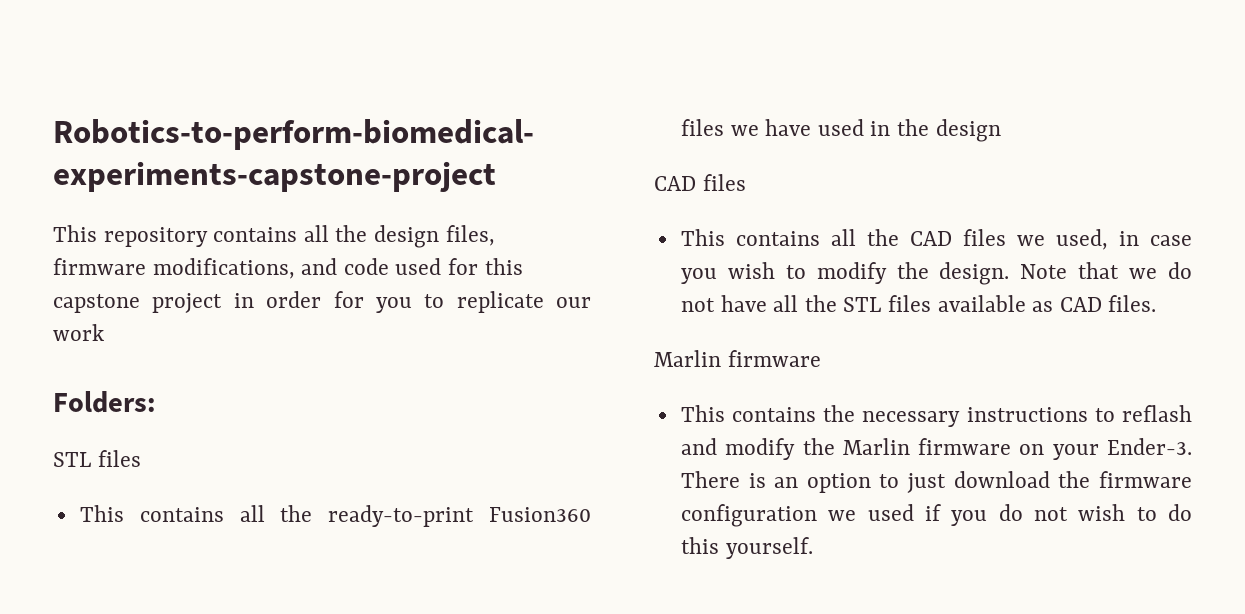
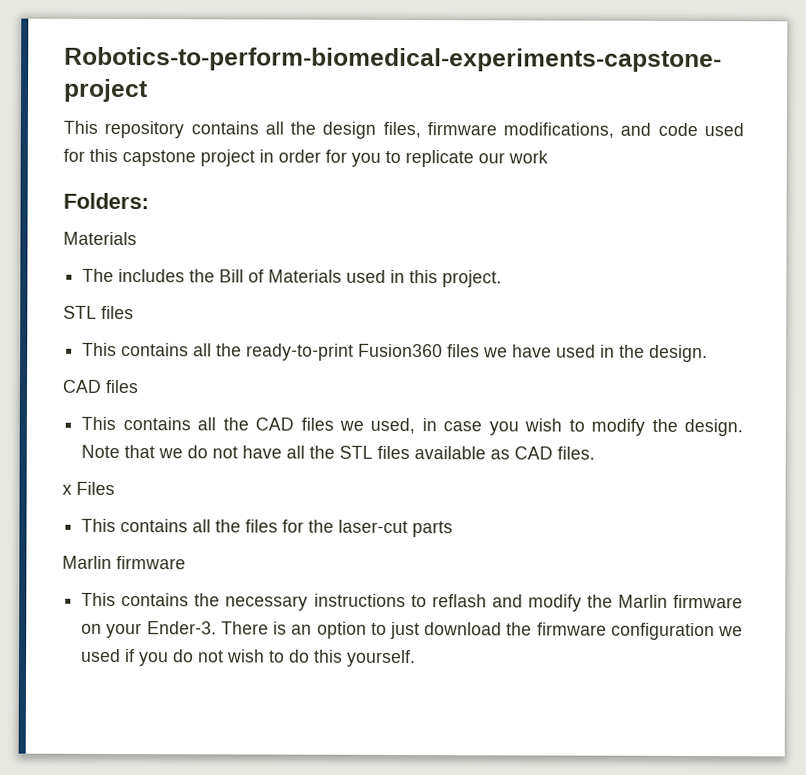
  Folders:
+ Materials
+ The includes the Bill of Materials used in this project.
- This contains all the ready-to-print Fusion360 files we have used in the design
+ This contains all the ready-to-print Fusion360 files we have used in the design.
+ x Files
+ This contains all the files for the laser-cut parts

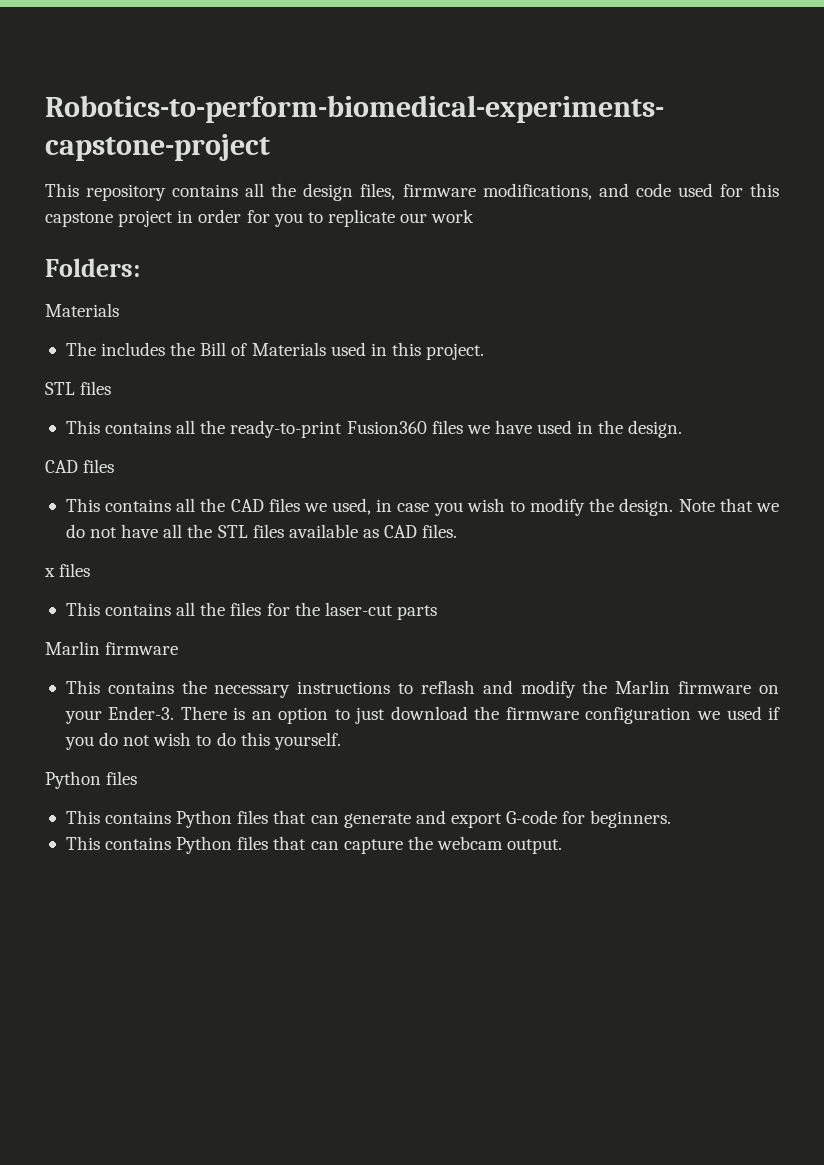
- x Files
+ x files
  There is an option to just download the firmware configuration we used if you do not wish to do this yourself.
+ Python files
+ This contains Python files that can generate and export G-code for beginners.
+ This contains Python files that can capture the webcam output.

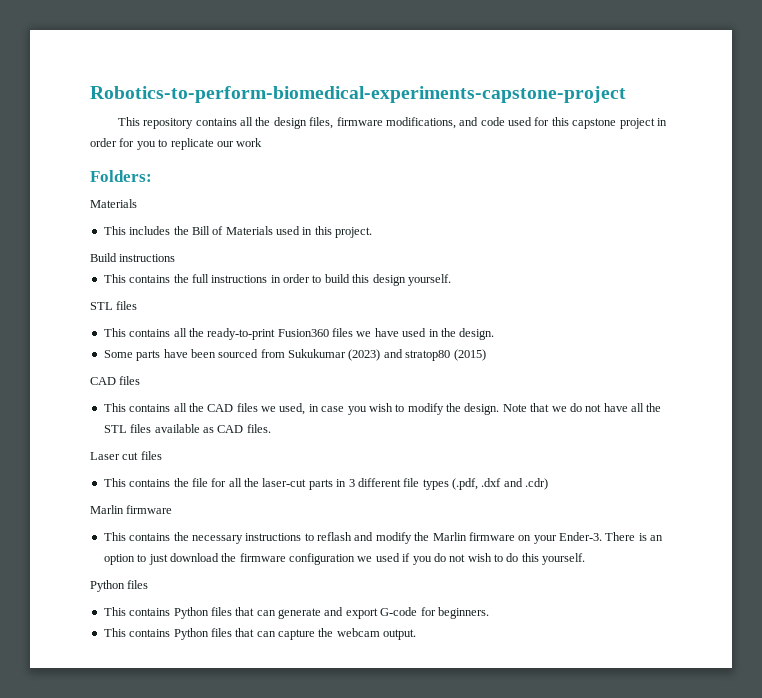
- The includes the Bill of Materials used in this project.
+ This includes the Bill of Materials used in this project.
+ Build instructions
+ This contains the full instructions in order to build this design yourself.
+ Some parts have been sourced from Sukukumar (2023) and stratop80 (2015)
- x files
- This contains all the files for the laser-cut parts
+ Laser cut files
+ This contains the file for all the laser-cut parts in 3 different file types (.pdf, .dxf and .cdr)

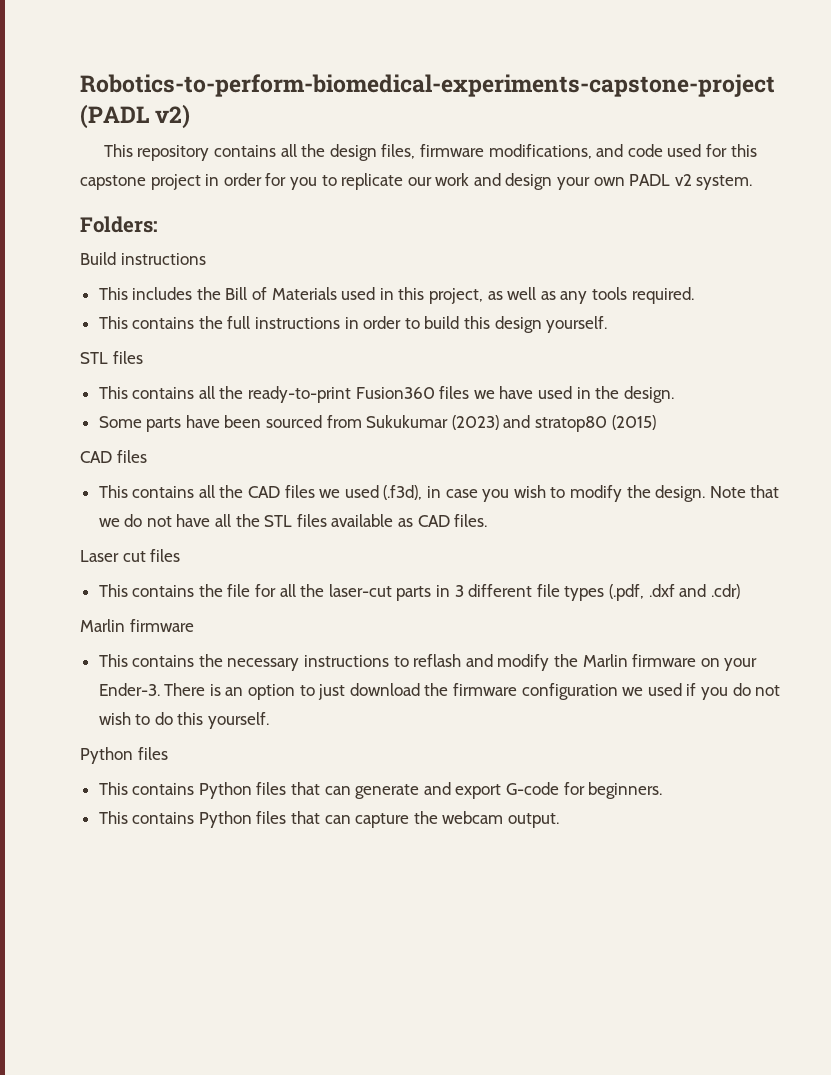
- Robotics-to-perform-biomedical-experiments-capstone-project
+ Robotics-to-perform-biomedical-experiments-capstone-project (PADL v2)
- This repository contains all the design files, firmware modifications, and code used for this capstone project in order for you to replicate our work
+ This repository contains all the design files, firmware modifications, and code used for this capstone project in order for you to replicate our work and design your own PADL v2 system.
  Folders:
- Materials
+ Build instructions
- This includes the Bill of Materials used in this project.
- Build instructions
+ This includes the Bill of Materials used in this project, as well as any tools required.
- This contains all the CAD files we used, in case you wish to modify the design.
+ This contains all the CAD files we used (.f3d), in case you wish to modify the design.

